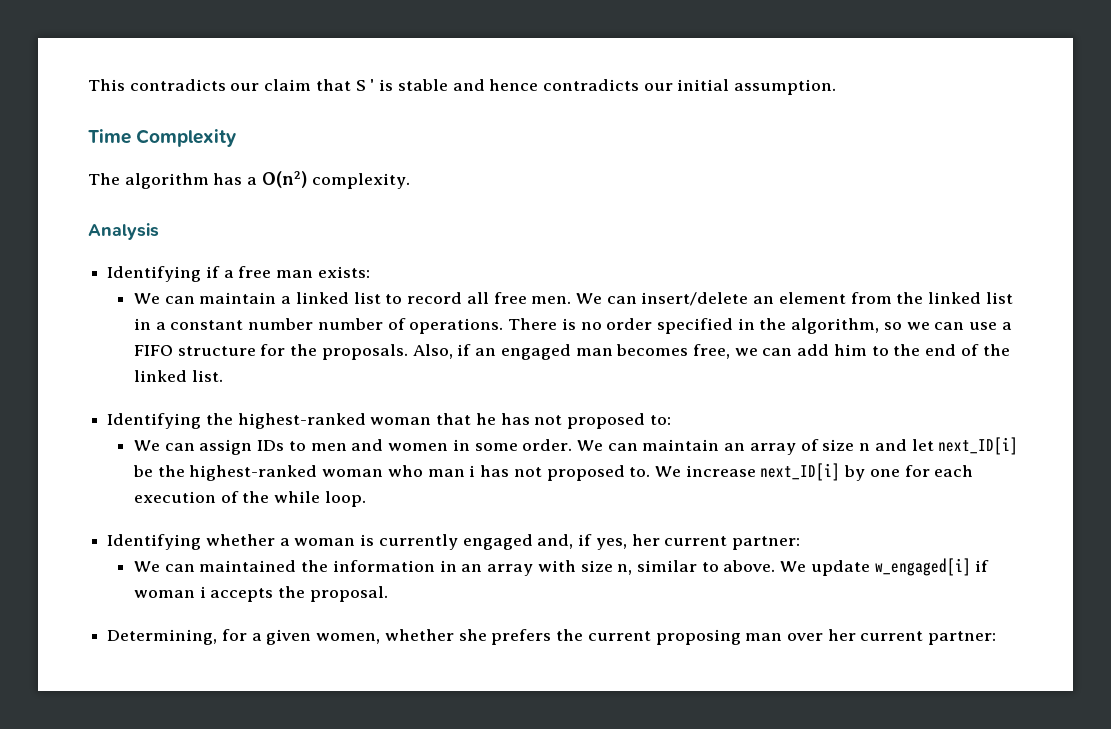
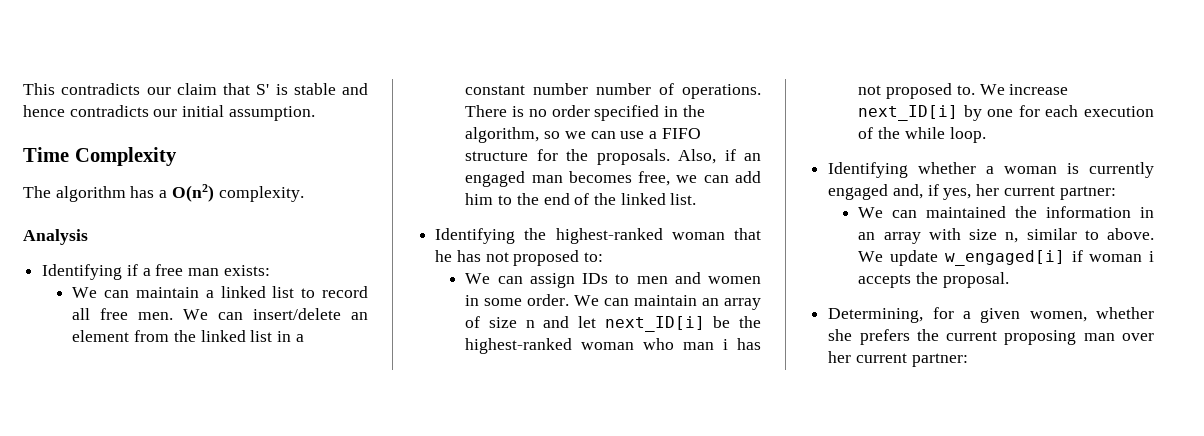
- This contradicts our claim that S ' is stable and hence contradicts our initial assumption.
+ This contradicts our claim that S' is stable and hence contradicts our initial assumption.

